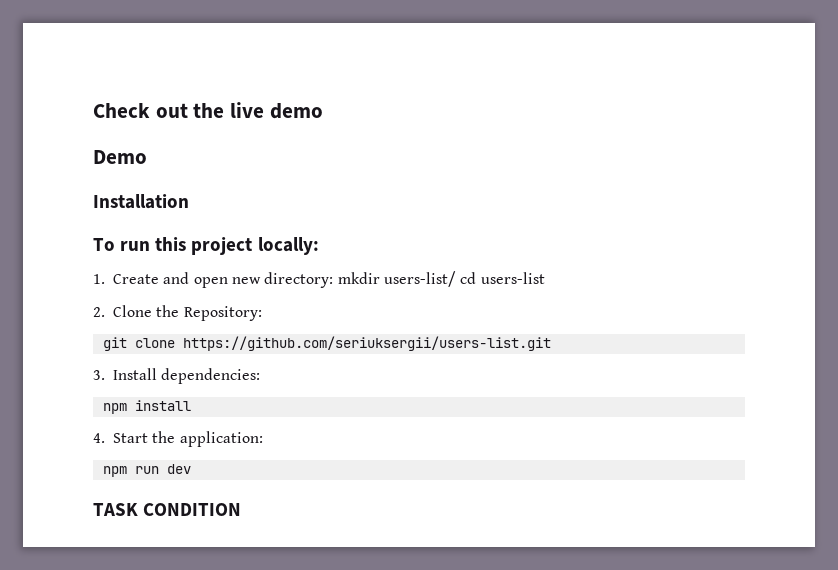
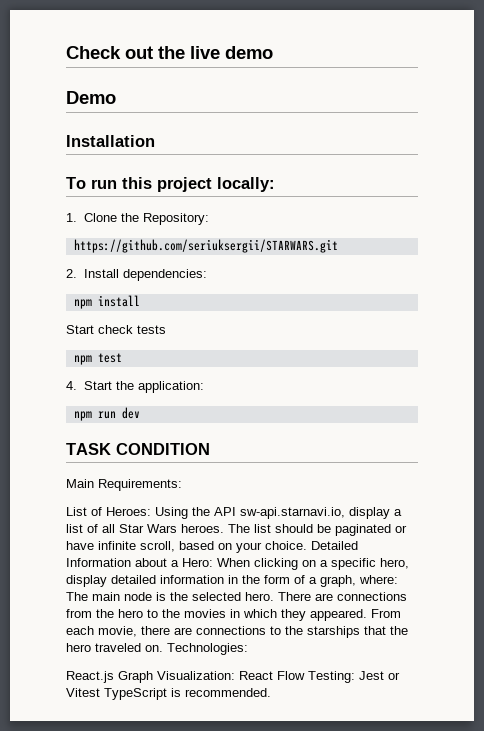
- 1. Create and open new directory: mkdir users-list/ cd users-list
- 2. Clone the Repository:
+ 1. Clone the Repository:
- git clone https://github.com/seriuksergii/users-list.git
- 3. Install dependencies:
+ https://github.com/seriuksergii/STARWARS.git
+ 2. Install dependencies:
+ Start check tests
+ npm test
+ Main Requirements:
+ List of Heroes: Using the API sw-api.starnavi.io, display a list of all Star Wars heroes. The list should be paginated or have infinite scroll, based on your choice. Detailed Information about a Hero: When clicking on a specific hero, display detailed information in the form of a graph, where: The main node is the selected hero. There are connections from the hero to the movies in which they appeared. From each movie, there are connections to the starships that the hero traveled on. Technologies:
+ React.js Graph Visualization: React Flow Testing: Jest or Vitest TypeScript is recommended.

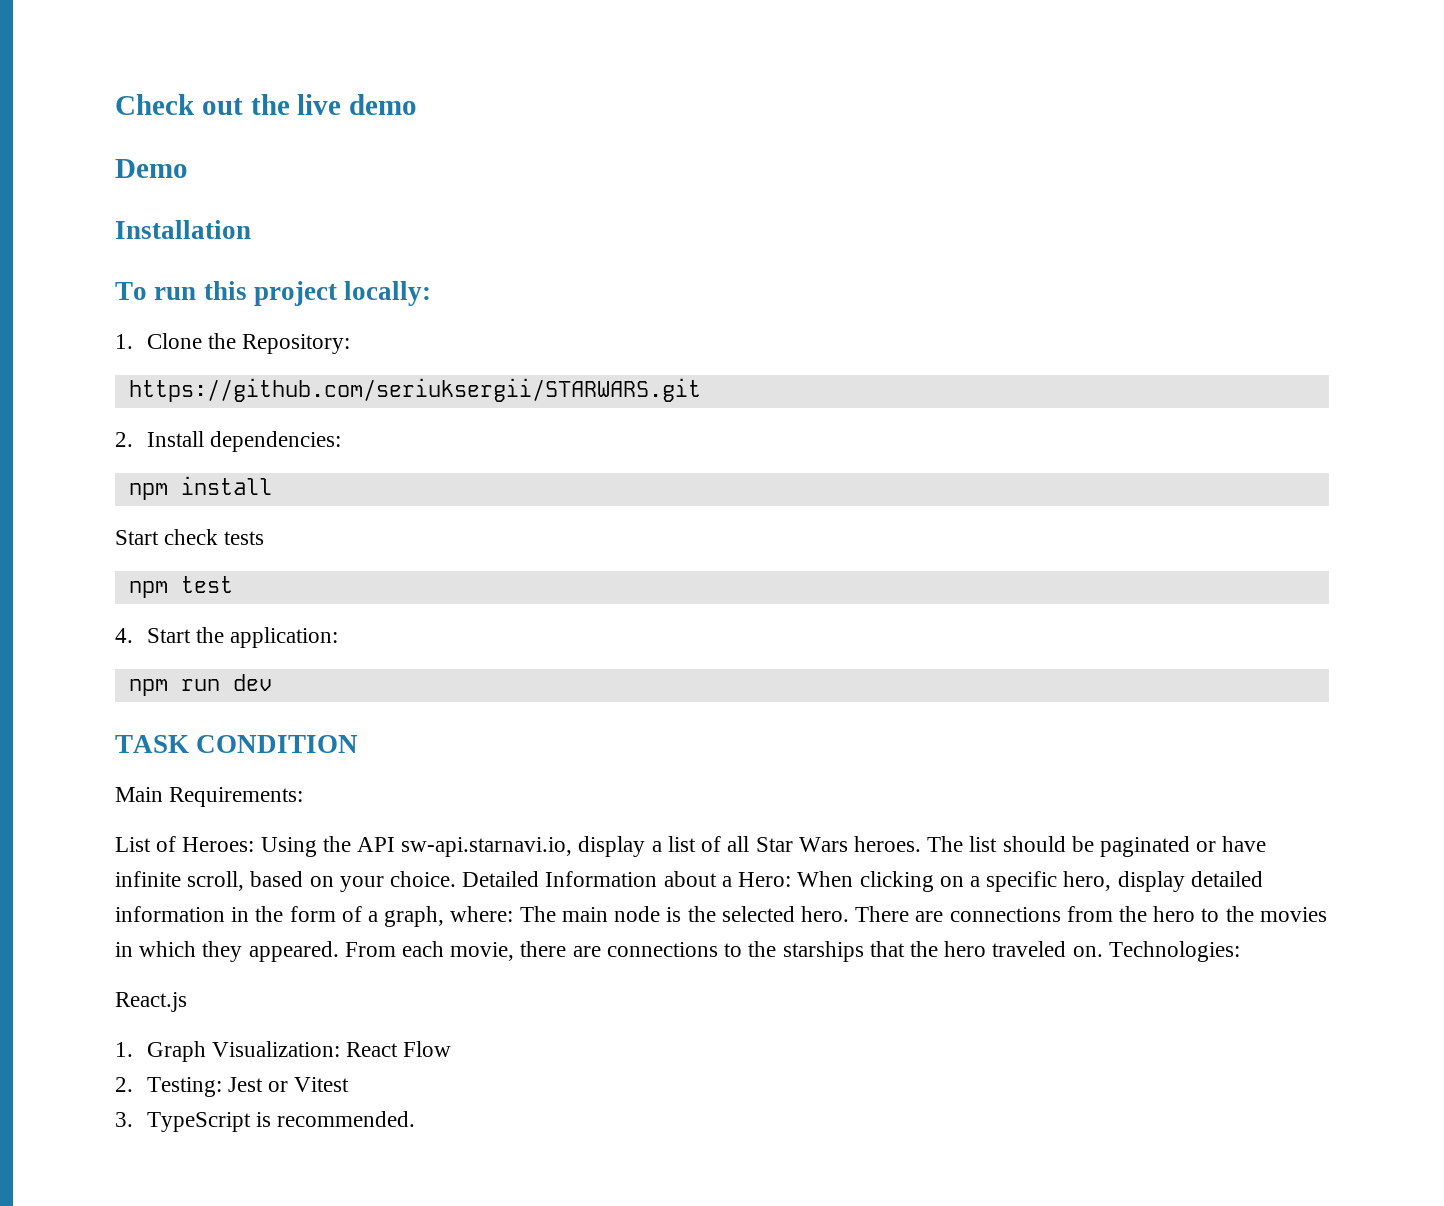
- React.js Graph Visualization: React Flow Testing: Jest or Vitest TypeScript is recommended.
+ React.js
+ 1. Graph Visualization: React Flow
+ 2. Testing: Jest or Vitest
+ 3. TypeScript is recommended.

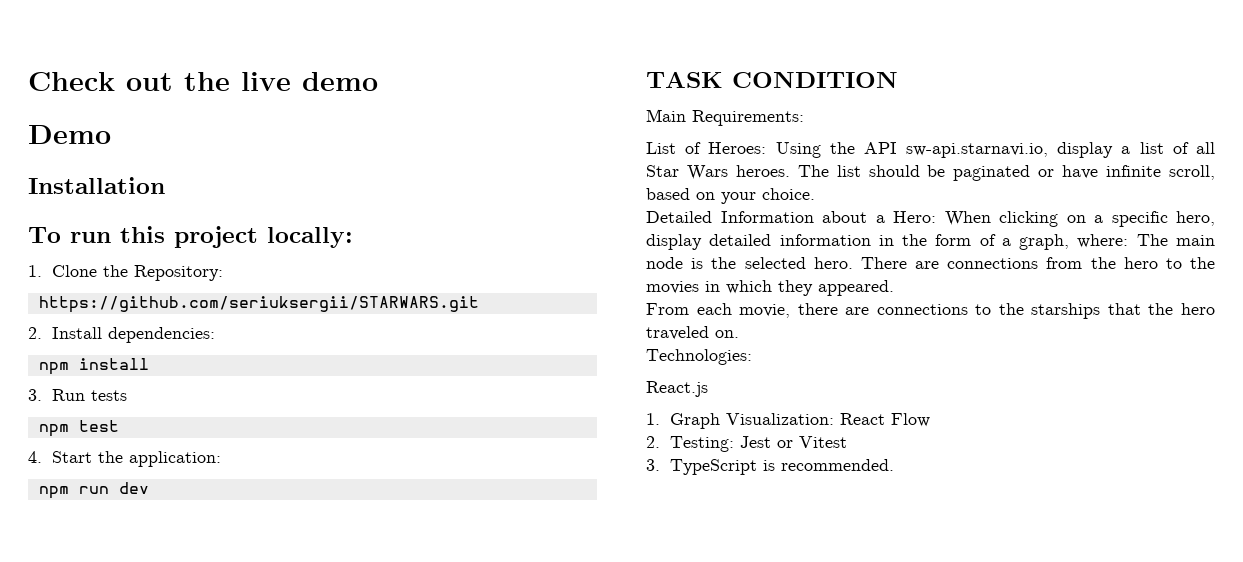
- Start check tests
+ 3. Run tests
- The list should be paginated or have infinite scroll, based on your choice. Detailed Information about a Hero: When clicking on a specific hero, display detailed information in the form of a graph, where: The main node is the selected hero.
+ The list should be paginated or have infinite scroll, based on your choice.
+ Detailed Information about a Hero: When clicking on a specific hero, display detailed information in the form of a graph, where: The main node is the selected hero.
- There are connections from the hero to the movies in which they appeared. From each movie, there are connections to the starships that the hero traveled on. Technologies:
+ There are connections from the hero to the movies in which they appeared.
+ From each movie, there are connections to the starships that the hero traveled on.
+ Technologies:

